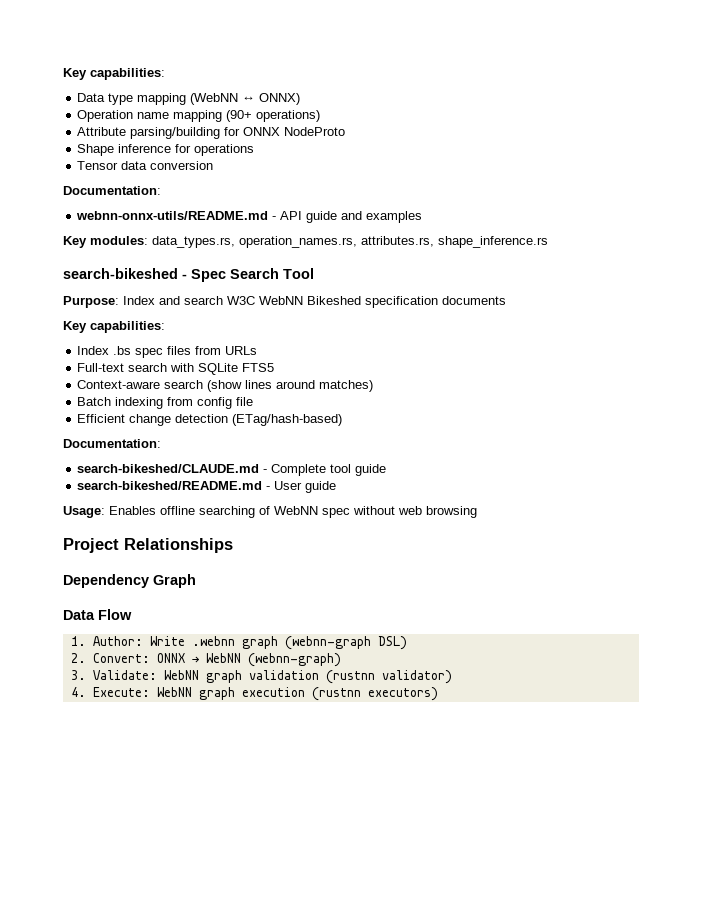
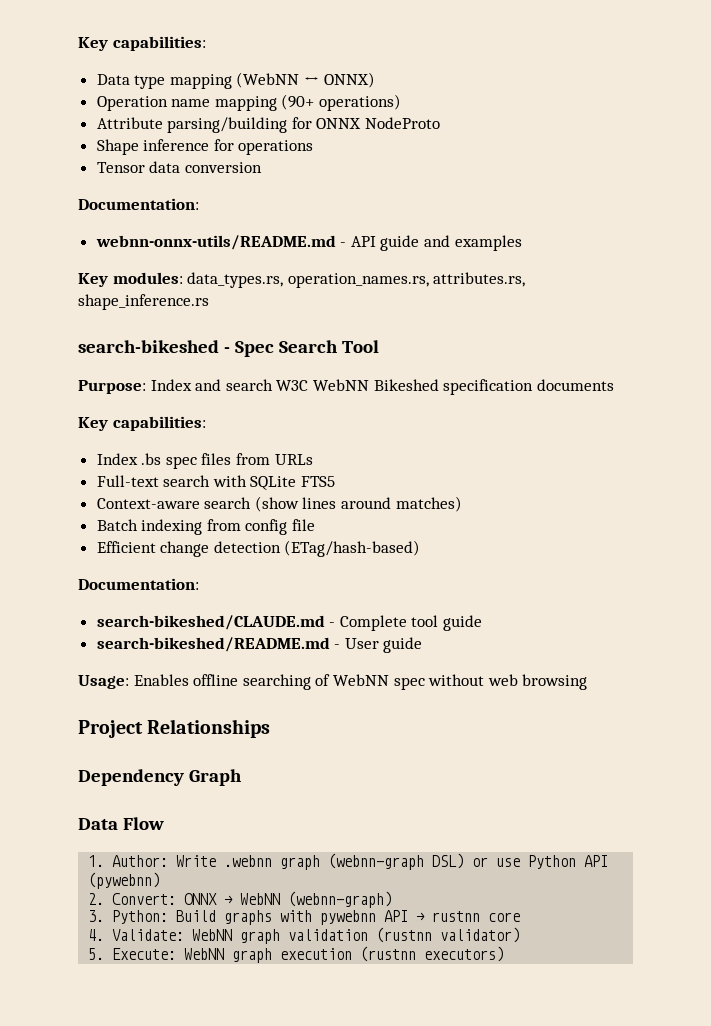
- 1. Author: Write .webnn graph (webnn-graph DSL)
+ 1. Author: Write .webnn graph (webnn-graph DSL) or use Python API (pywebnn)
- 3. Validate: WebNN graph validation (rustnn validator)
+ 3. Python: Build graphs with pywebnn API → rustnn core
+ 4. Validate: WebNN graph validation (rustnn validator)
- 4. Execute: WebNN graph execution (rustnn executors)
+ 5. Execute: WebNN graph execution (rustnn executors)

